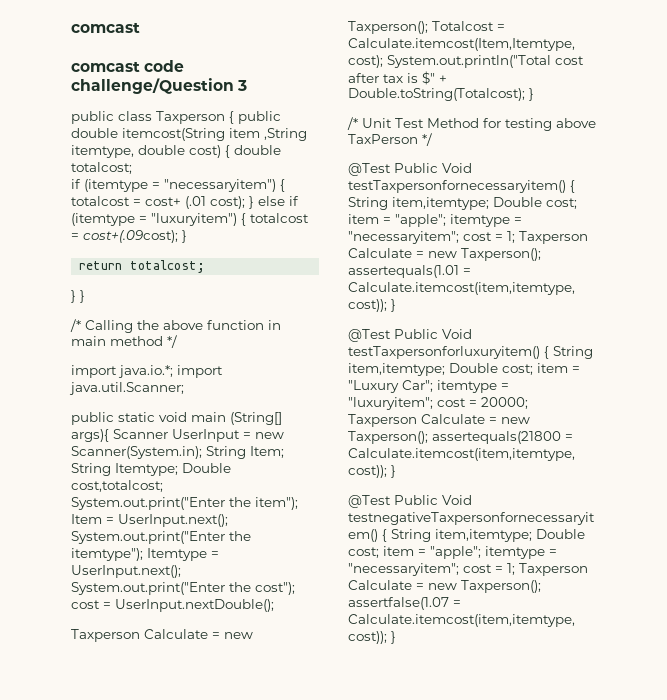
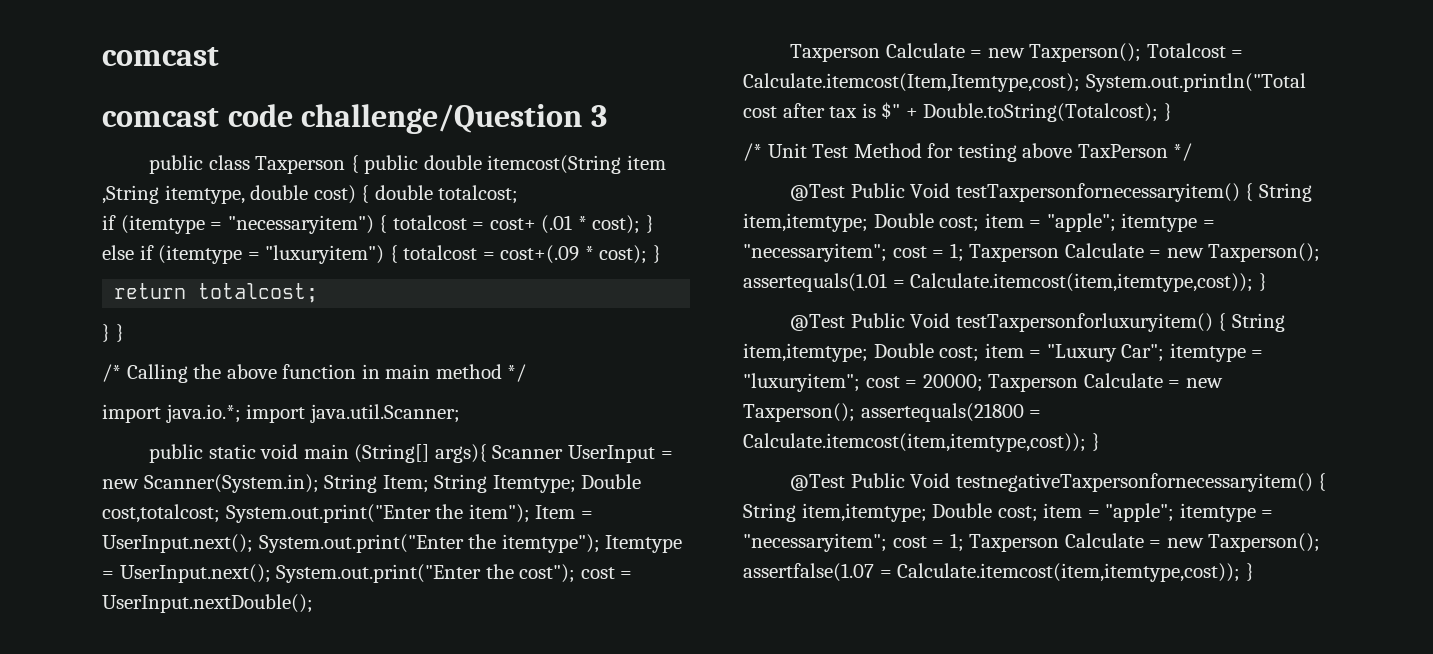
- if (itemtype = "necessaryitem") { totalcost = cost+ (.01 cost); } else if (itemtype = "luxuryitem") { totalcost = cost+(.09cost); }
+ if (itemtype = "necessaryitem") { totalcost = cost+ (.01 * cost); } else if (itemtype = "luxuryitem") { totalcost = cost+(.09 * cost); }

